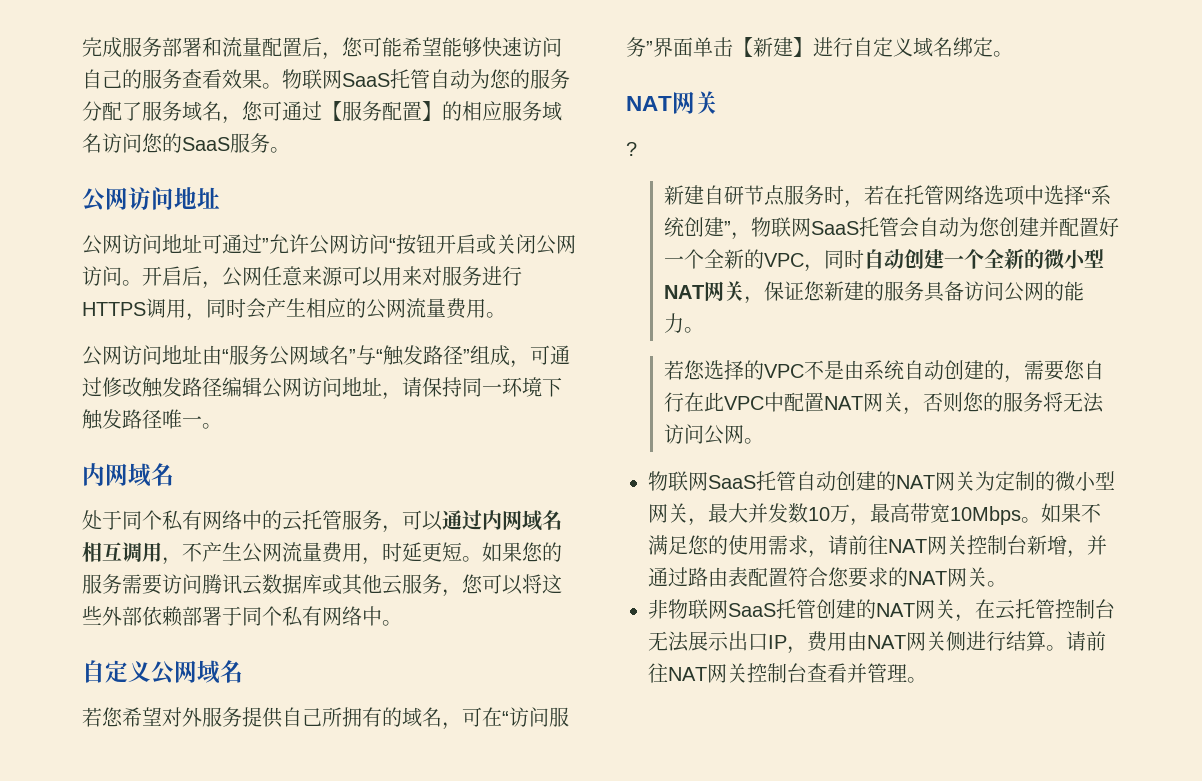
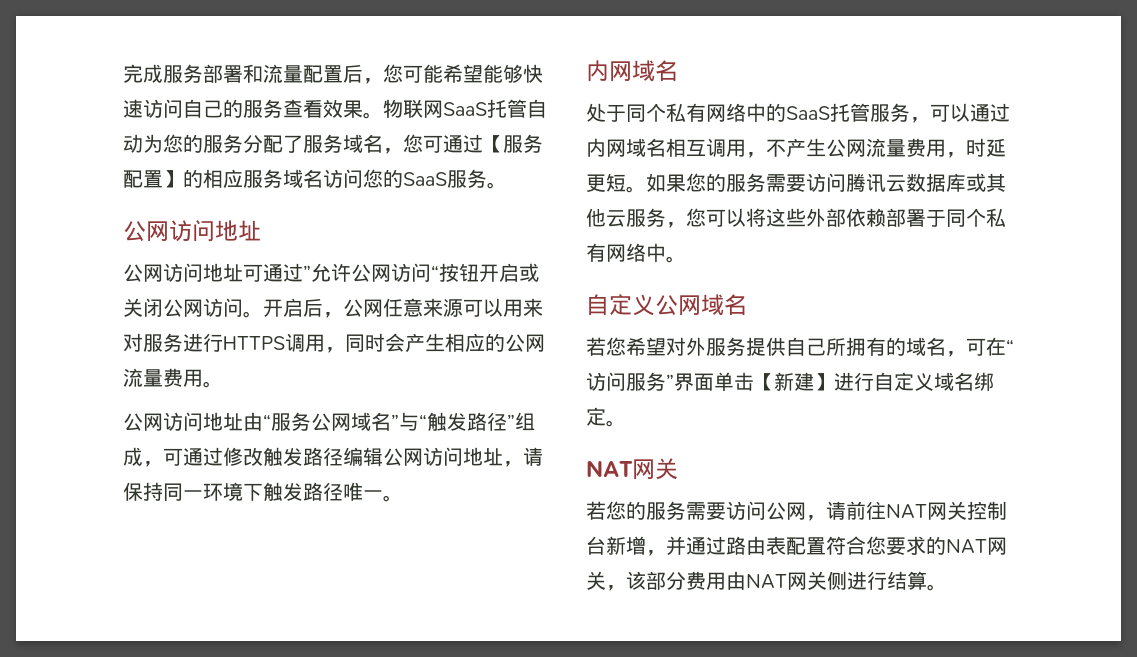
- 处于同个私有网络中的云托管服务，可以通过内网域名相互调用，不产生公网流量费用，时延更短。
+ 处于同个私有网络中的SaaS托管服务，可以通过内网域名相互调用，不产生公网流量费用，时延更短。
- ?
- 新建自研节点服务时，若在托管网络选项中选择“系统创建”，物联网SaaS托管会自动为您创建并配置好一个全新的VPC，同时自动创建一个全新的微小型NAT网关，保证您新建的服务具备访问公网的能力。
- 若您选择的VPC不是由系统自动创建的，需要您自行在此VPC中配置NAT网关，否则您的服务将无法访问公网。
- 物联网SaaS托管自动创建的NAT网关为定制的微小型网关，最大并发数10万，最高带宽10Mbps。如果不满足您的使用需求，请前往NAT网关控制台新增，并通过路由表配置符合您要求的NAT网关。
- 非物联网SaaS托管创建的NAT网关，在云托管控制台无法展示出口IP，费用由NAT网关侧进行结算。请前往NAT网关控制台查看并管理。
+ 若您的服务需要访问公网，请前往NAT网关控制台新增，并通过路由表配置符合您要求的NAT网关，该部分费用由NAT网关侧进行结算。

